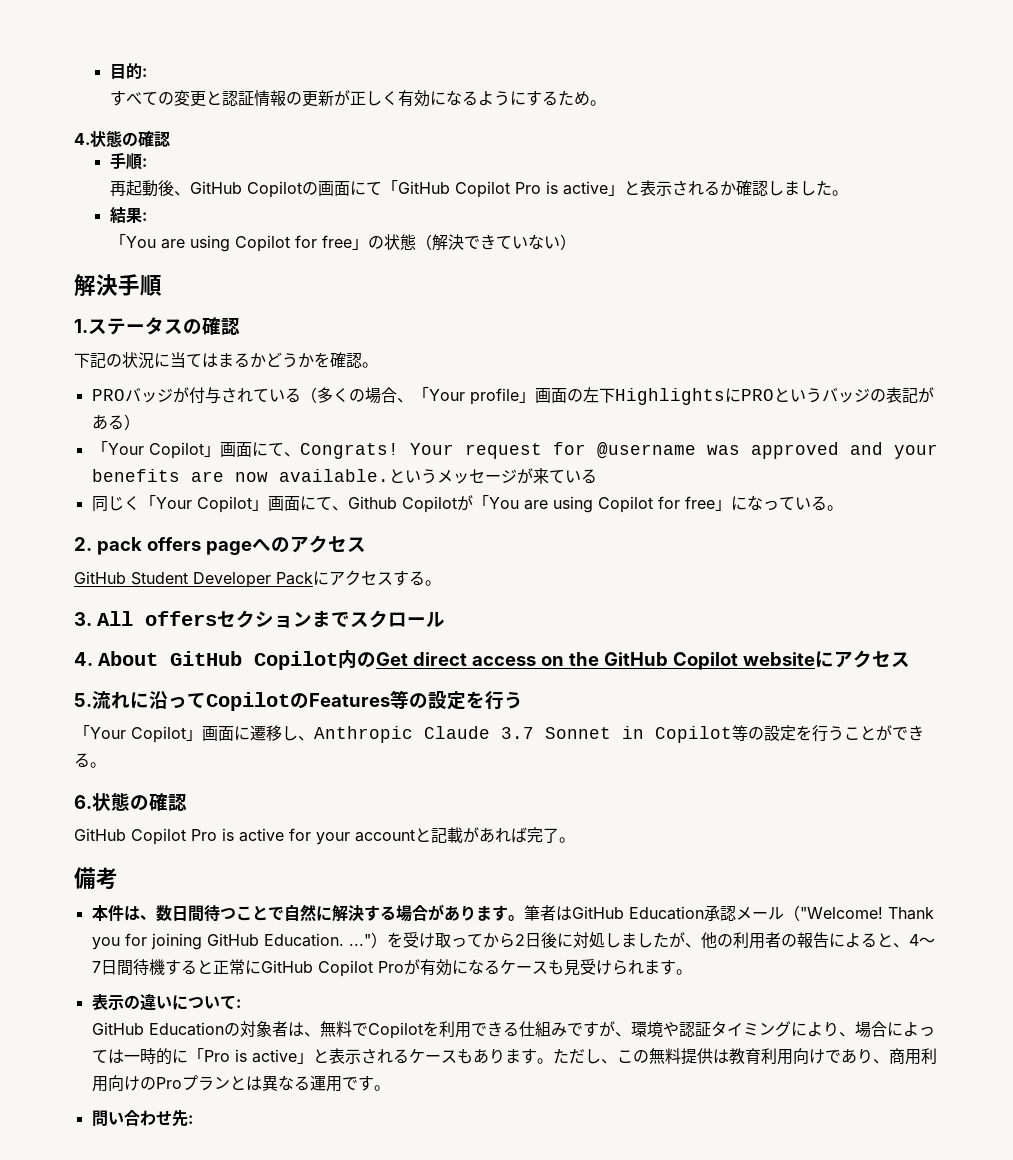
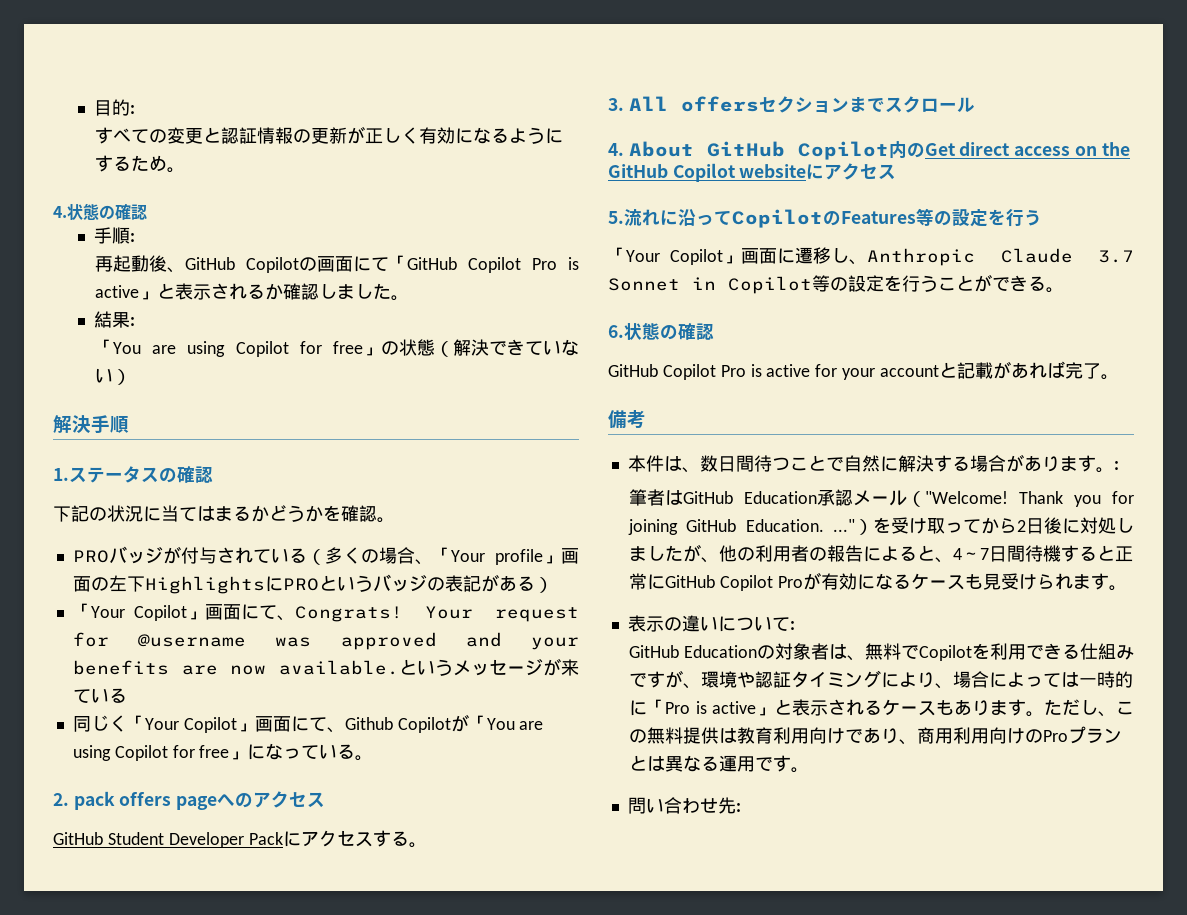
- 本件は、数日間待つことで自然に解決する場合があります。筆者はGitHub Education承認メール（"Welcome!
+ 本件は、数日間待つことで自然に解決する場合があります。:
+ 筆者はGitHub Education承認メール（"Welcome!

